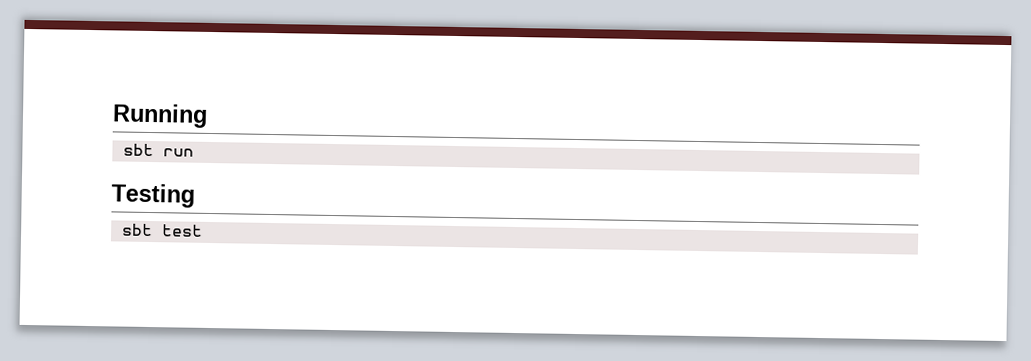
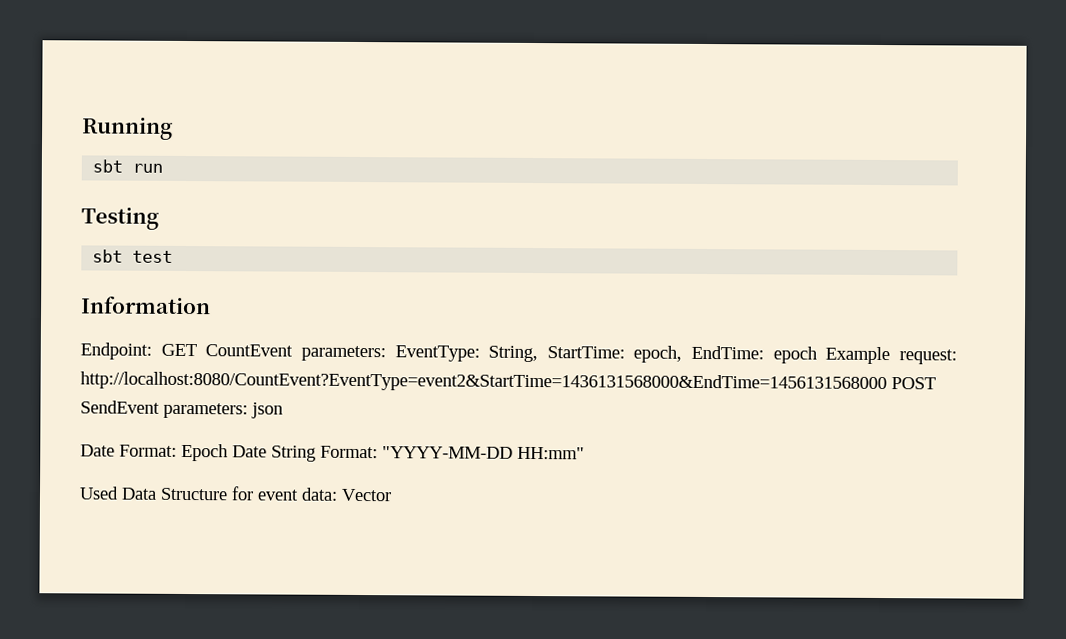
+ Information
+ Endpoint: GET CountEvent parameters: EventType: String, StartTime: epoch, EndTime: epoch Example request: http://localhost:8080/CountEvent?EventType=event2&StartTime=1436131568000&EndTime=1456131568000 POST SendEvent parameters: json
+ Date Format: Epoch Date String Format: "YYYY-MM-DD HH:mm"
+ Used Data Structure for event data: Vector

